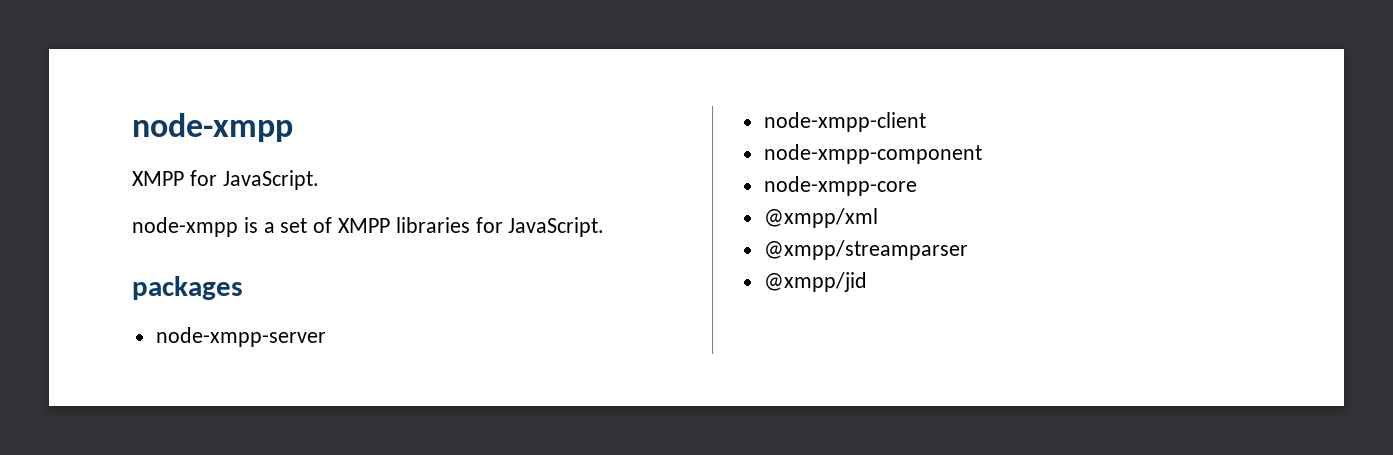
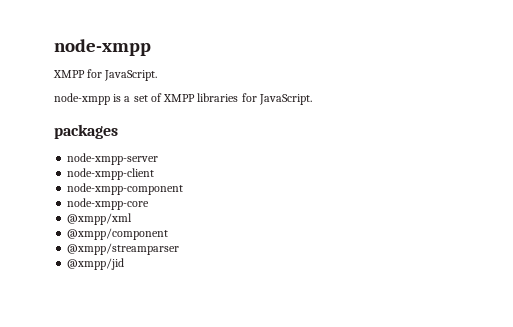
+ @xmpp/component

